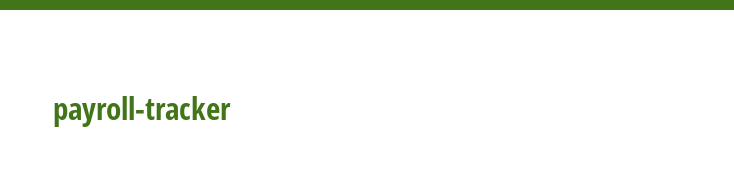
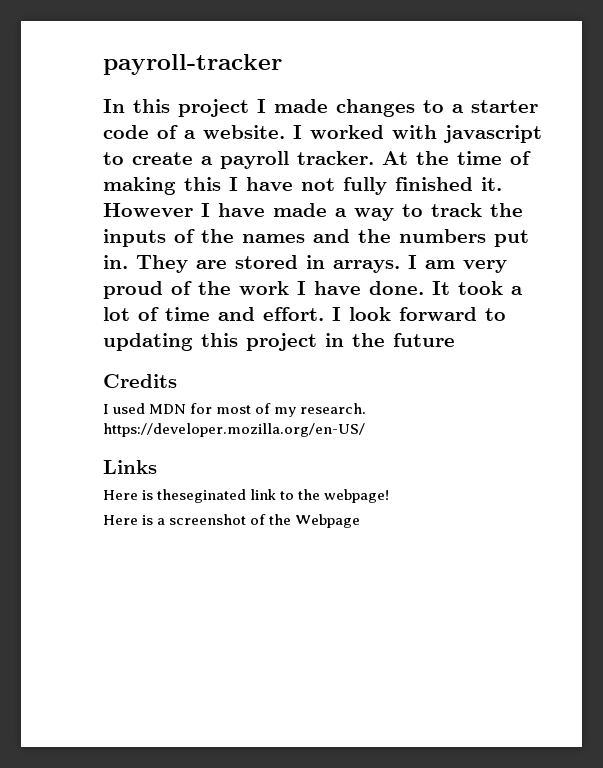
+ In this project I made changes to a starter code of a website. I worked with javascript to create a payroll tracker. At the time of making this I have not fully finished it. However I have made a way to track the inputs of the names and the numbers put in. They are stored in arrays. I am very proud of the work I have done. It took a lot of time and effort. I look forward to updating this project in the future
+ Credits
+ I used MDN for most of my research. https://developer.mozilla.org/en-US/
+ Links
+ Here is theseginated link to the webpage!
+ Here is a screenshot of the Webpage

